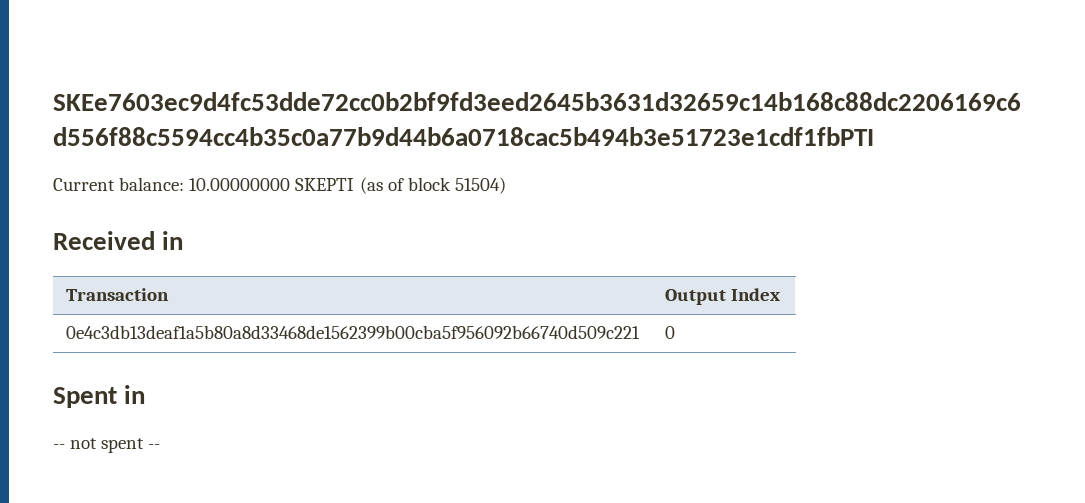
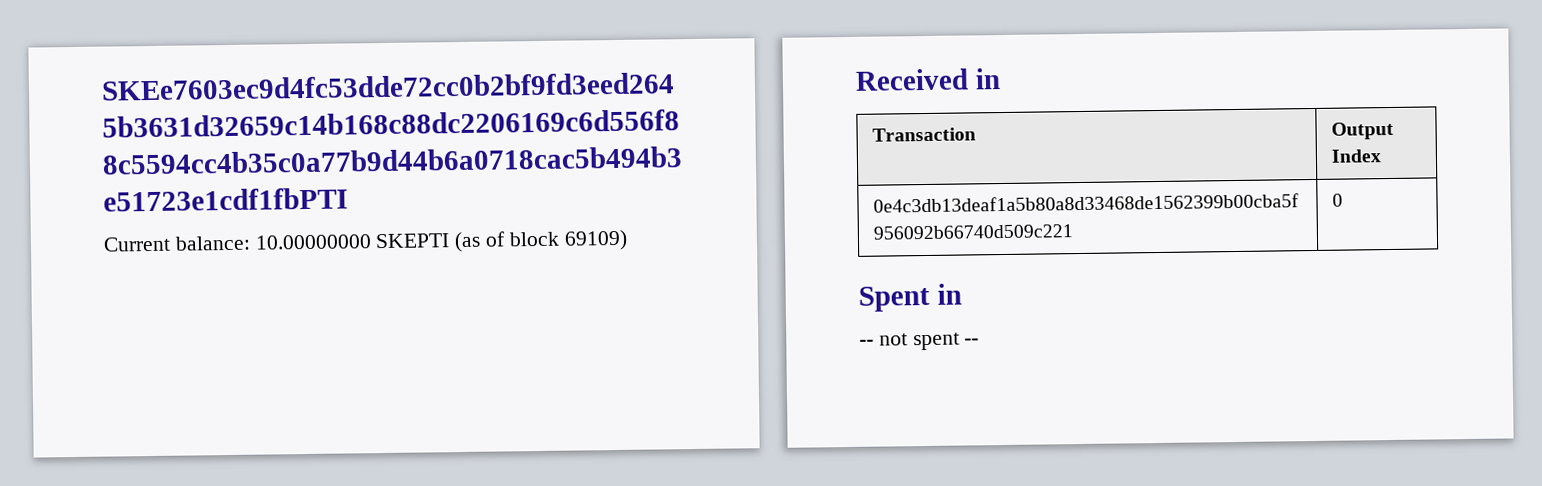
- Current balance: 10.00000000 SKEPTI (as of block 51504)
+ Current balance: 10.00000000 SKEPTI (as of block 69109)

